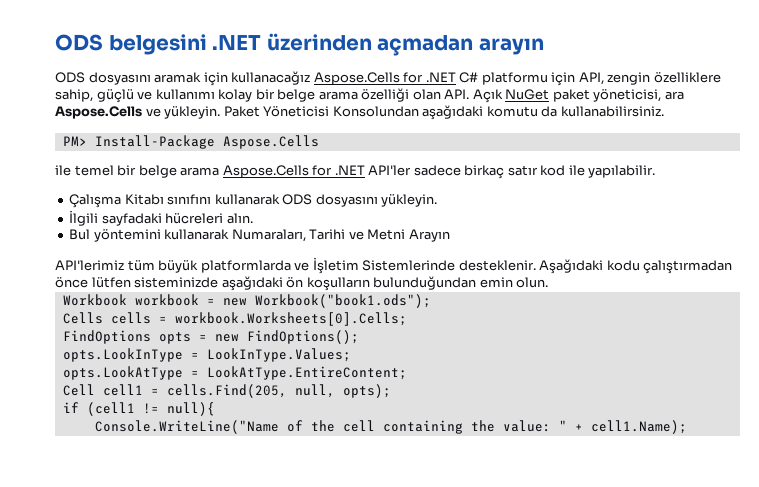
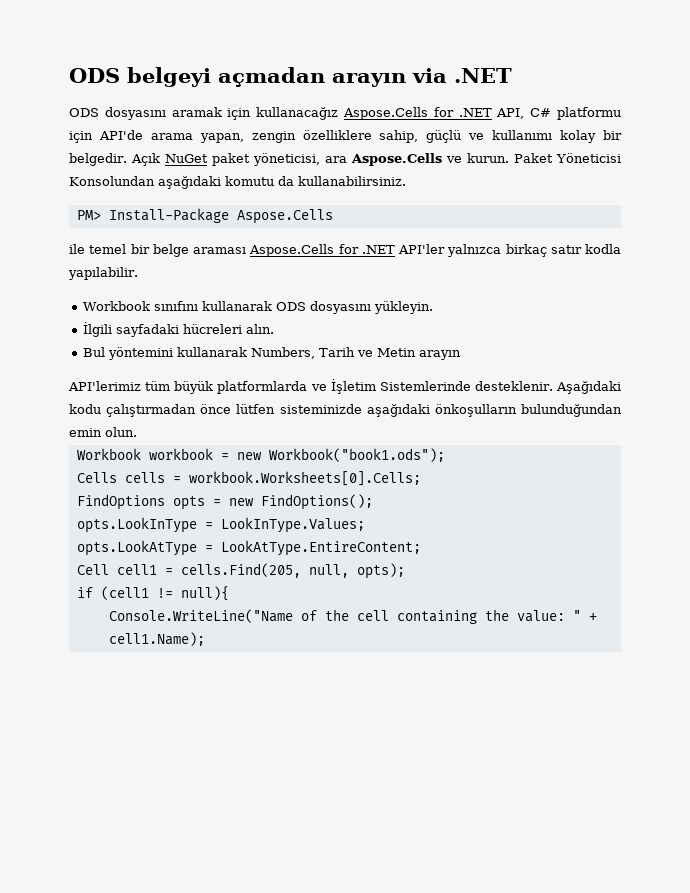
- ODS belgesini .NET üzerinden açmadan arayın
+ ODS belgeyi açmadan arayın via .NET
- ODS dosyasını aramak için kullanacağız Aspose.Cells for .NET C# platformu için API, zengin özelliklere sahip, güçlü ve kullanımı kolay bir belge arama özelliği olan API. Açık NuGet paket yöneticisi, ara Aspose.Cells ve yükleyin.
+ ODS dosyasını aramak için kullanacağız Aspose.Cells for .NET API, C# platformu için API'de arama yapan, zengin özelliklere sahip, güçlü ve kullanımı kolay bir belgedir. Açık NuGet paket yöneticisi, ara Aspose.Cells ve kurun.
- ile temel bir belge arama Aspose.Cells for .NET API'ler sadece birkaç satır kod ile yapılabilir.
+ ile temel bir belge araması Aspose.Cells for .NET API'ler yalnızca birkaç satır kodla yapılabilir.
- Çalışma Kitabı sınıfını kullanarak ODS dosyasını yükleyin.
+ Workbook sınıfını kullanarak ODS dosyasını yükleyin.
- Bul yöntemini kullanarak Numaraları, Tarihi ve Metni Arayın
+ Bul yöntemini kullanarak Numbers, Tarih ve Metin arayın
- Aşağıdaki kodu çalıştırmadan önce lütfen sisteminizde aşağıdaki ön koşulların bulunduğundan emin olun.
+ Aşağıdaki kodu çalıştırmadan önce lütfen sisteminizde aşağıdaki önkoşulların bulunduğundan emin olun.

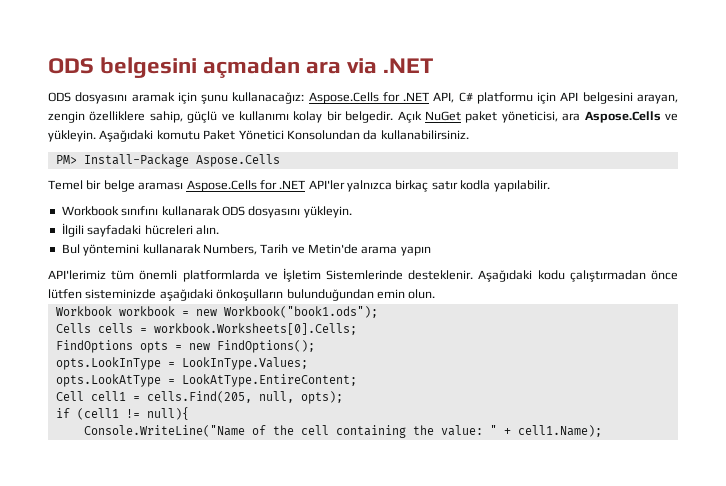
- ODS belgeyi açmadan arayın via .NET
+ ODS belgesini açmadan ara via .NET
- ODS dosyasını aramak için kullanacağız Aspose.Cells for .NET API, C# platformu için API'de arama yapan, zengin özelliklere sahip, güçlü ve kullanımı kolay bir belgedir.
+ ODS dosyasını aramak için şunu kullanacağız: Aspose.Cells for .NET API, C# platformu için API belgesini arayan, zengin özelliklere sahip, güçlü ve kullanımı kolay bir belgedir.
- Açık NuGet paket yöneticisi, ara Aspose.Cells ve kurun. Paket Yöneticisi Konsolundan aşağıdaki komutu da kullanabilirsiniz.
+ Açık NuGet paket yöneticisi, ara Aspose.Cells ve yükleyin. Aşağıdaki komutu Paket Yönetici Konsolundan da kullanabilirsiniz.
- ile temel bir belge araması Aspose.Cells for .NET API'ler yalnızca birkaç satır kodla yapılabilir.
+ Temel bir belge araması Aspose.Cells for .NET API'ler yalnızca birkaç satır kodla yapılabilir.
- Bul yöntemini kullanarak Numbers, Tarih ve Metin arayın
+ Bul yöntemini kullanarak Numbers, Tarih ve Metin'de arama yapın
- API'lerimiz tüm büyük platformlarda ve İşletim Sistemlerinde desteklenir.
+ API'lerimiz tüm önemli platformlarda ve İşletim Sistemlerinde desteklenir.

